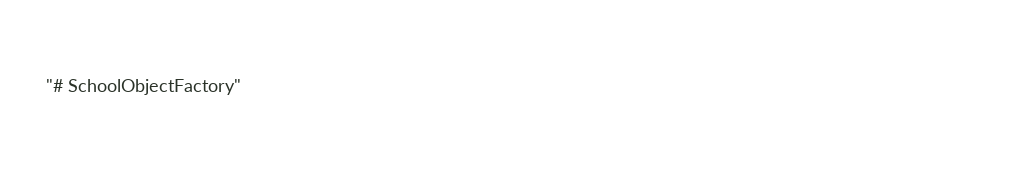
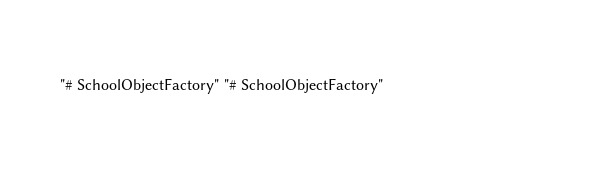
- "# SchoolObjectFactory"
+ "# SchoolObjectFactory" "# SchoolObjectFactory"

